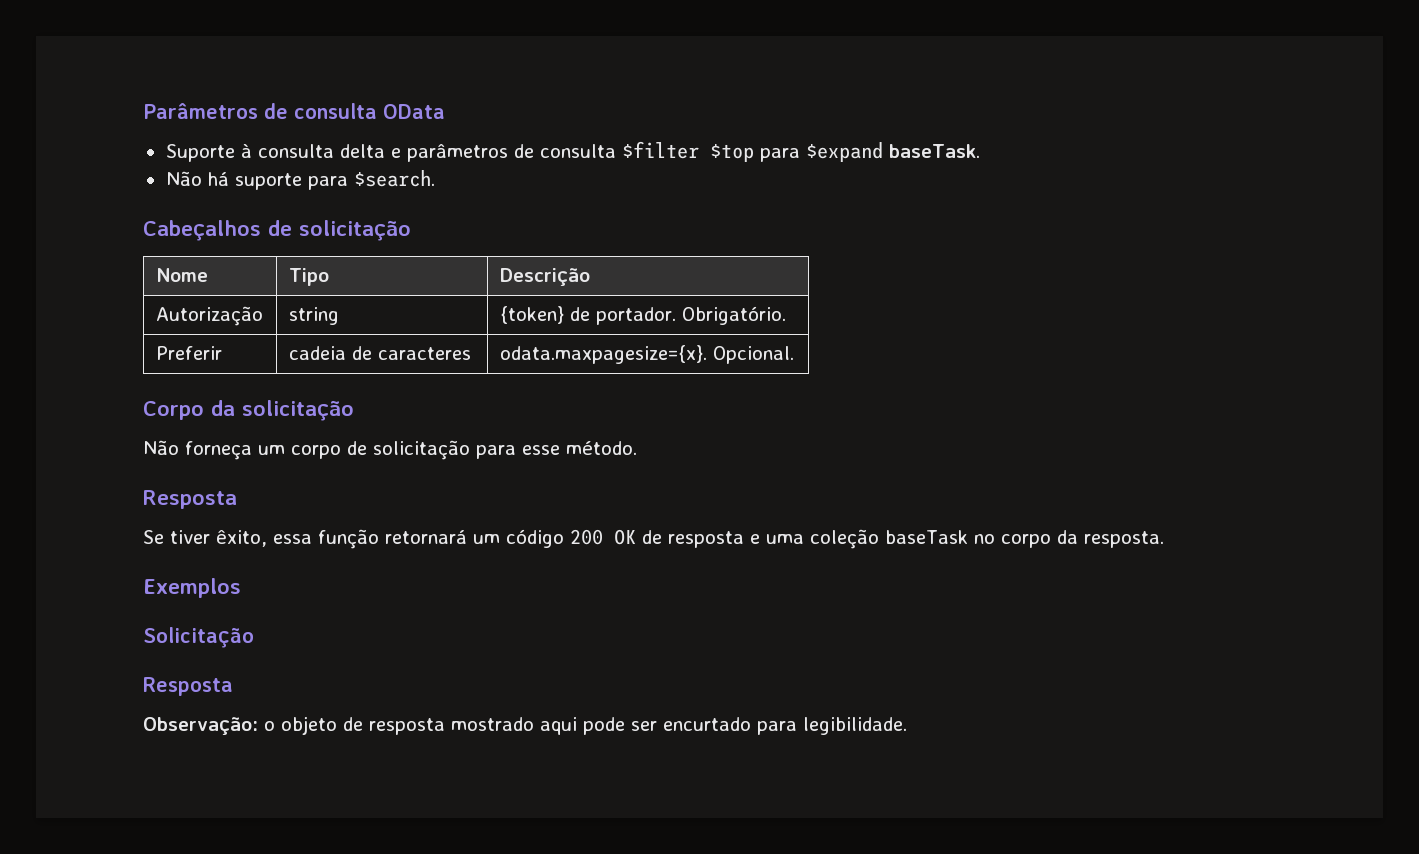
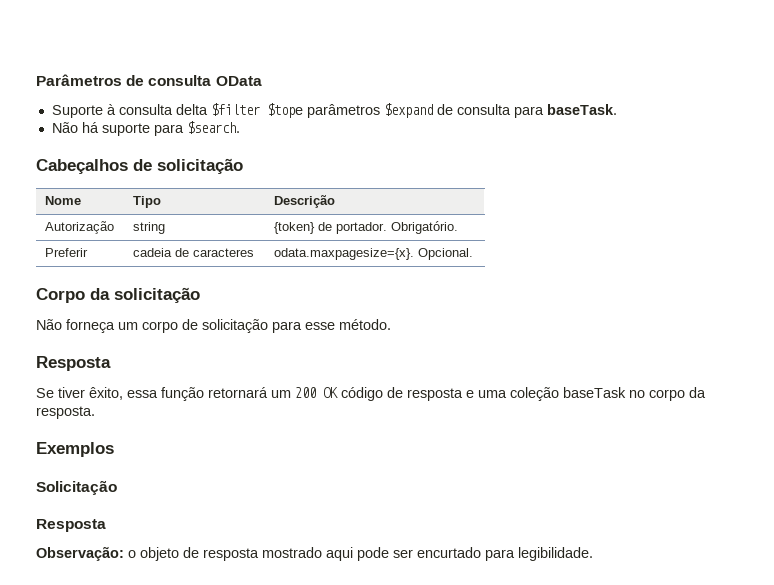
- Suporte à consulta delta e parâmetros de consulta $filter $top para $expand baseTask.
+ Suporte à consulta delta $filter $tope parâmetros $expand de consulta para baseTask.
- Se tiver êxito, essa função retornará um código 200 OK de resposta e uma coleção baseTask no corpo da resposta.
+ Se tiver êxito, essa função retornará um 200 OK código de resposta e uma coleção baseTask no corpo da resposta.

